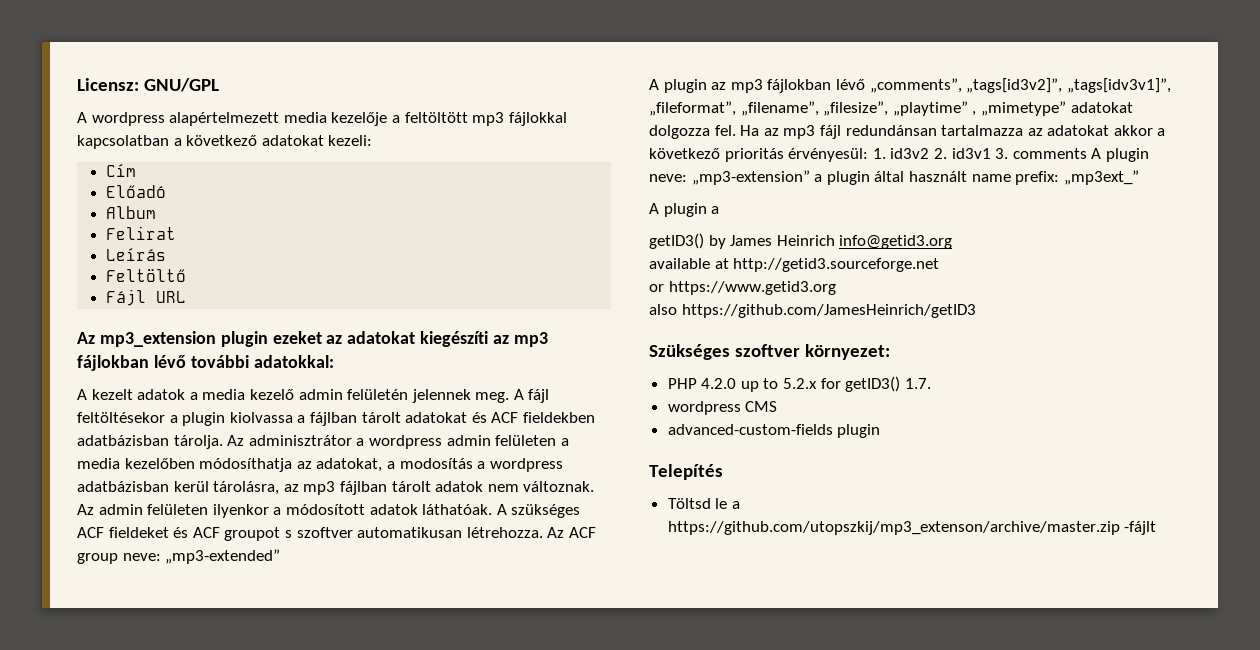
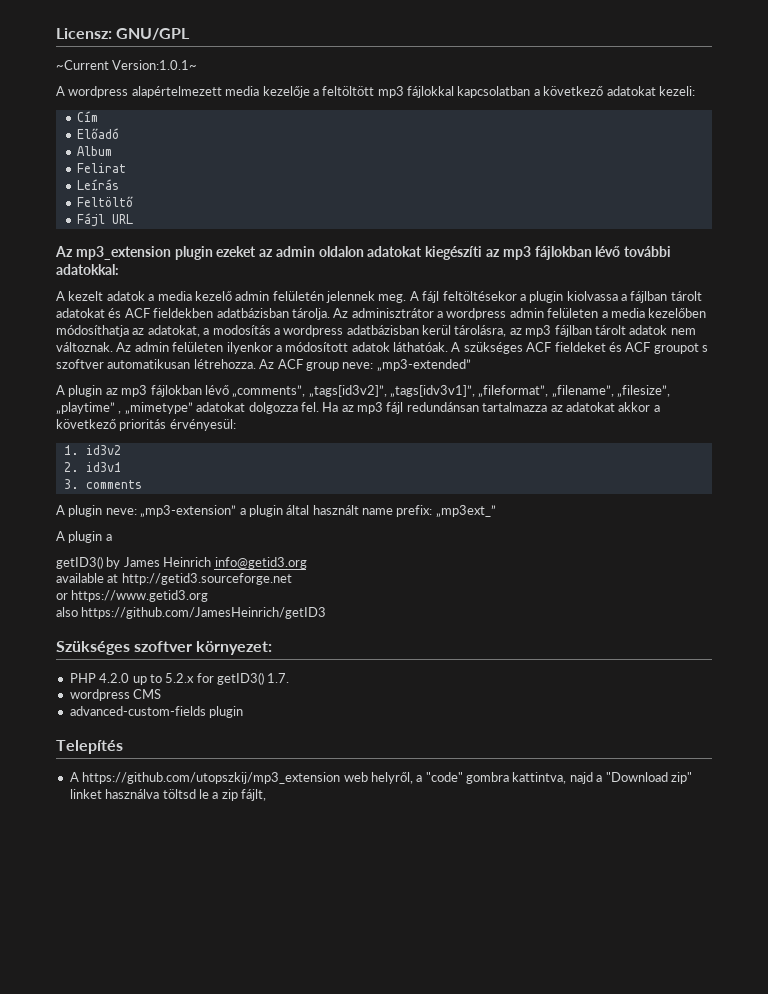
+ ~Current Version:1.0.1~
- Az mp3_extension plugin ezeket az adatokat kiegészíti az mp3 fájlokban lévő további adatokkal:
+ Az mp3_extension plugin ezeket az admin oldalon adatokat kiegészíti az mp3 fájlokban lévő további adatokkal:
- Ha az mp3 fájl redundánsan tartalmazza az adatokat akkor a következő prioritás érvényesül: 1. id3v2 2. id3v1 3. comments A plugin neve: „mp3-extension” a plugin által használt name prefix: „mp3ext_”
+ Ha az mp3 fájl redundánsan tartalmazza az adatokat akkor a következő prioritás érvényesül:
+ 1. id3v2
+ 2. id3v1
+ 3. comments
+ A plugin neve: „mp3-extension” a plugin által használt name prefix: „mp3ext_”
- Töltsd le a https://github.com/utopszkij/mp3_extenson/archive/master.zip -fájlt
+ A https://github.com/utopszkij/mp3_extension web helyről, a "code" gombra kattintva, najd a "Download zip" linket használva töltsd le a zip fájlt,

